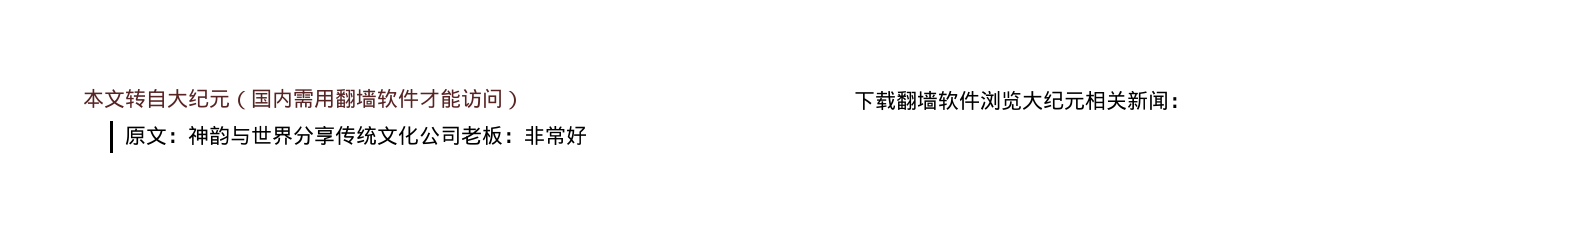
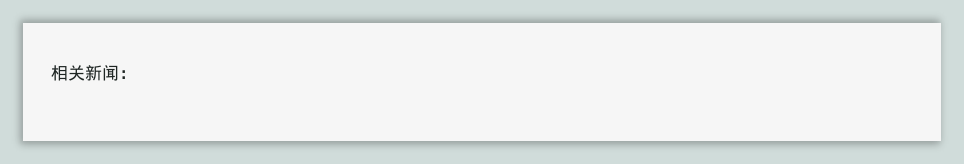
- 本文转自大纪元（国内需用翻墙软件才能访问）
- 原文：神韵与世界分享传统文化公司老板：非常好
- 下载翻墙软件浏览大纪元相关新闻：
+ 相关新闻：

